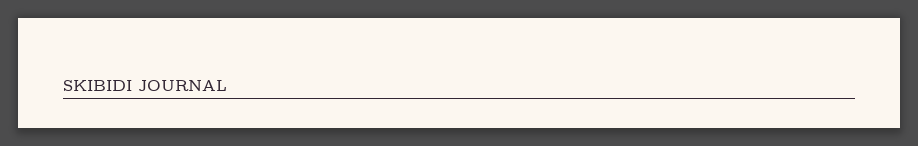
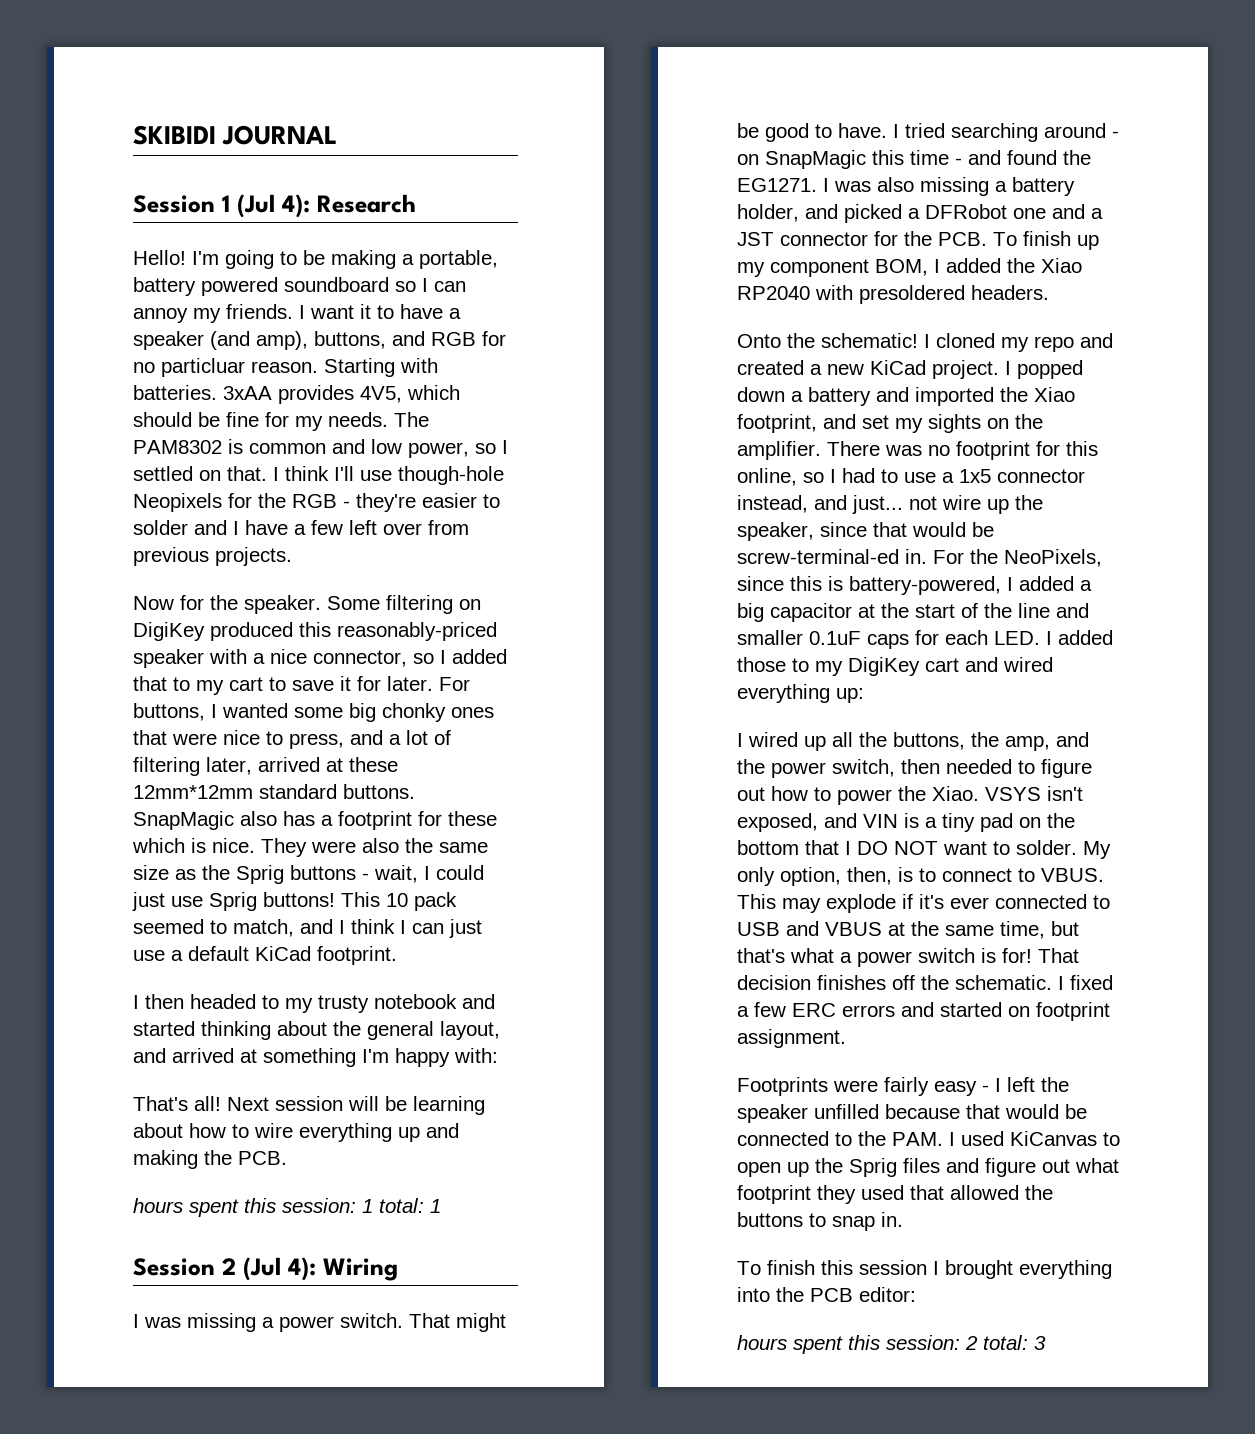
+ Session 1 (Jul 4): Research
+ Hello! I'm going to be making a portable, battery powered soundboard so I can annoy my friends. I want it to have a speaker (and amp), buttons, and RGB for no particluar reason. Starting with batteries. 3xAA provides 4V5, which should be fine for my needs. The PAM8302 is common and low power, so I settled on that. I think I'll use though-hole Neopixels for the RGB - they're easier to solder and I have a few left over from previous projects.
+ Now for the speaker. Some filtering on DigiKey produced this reasonably-priced speaker with a nice connector, so I added that to my cart to save it for later. For buttons, I wanted some big chonky ones that were nice to press, and a lot of filtering later, arrived at these 12mm*12mm standard buttons. SnapMagic also has a footprint for these which is nice. They were also the same size as the Sprig buttons - wait, I could just use Sprig buttons! This 10 pack seemed to match, and I think I can just use a default KiCad footprint.
+ I then headed to my trusty notebook and started thinking about the general layout, and arrived at something I'm happy with:
+ That's all! Next session will be learning about how to wire everything up and making the PCB.
+ hours spent this session: 1 total: 1
+ Session 2 (Jul 4): Wiring
+ I was missing a power switch. That might be good to have. I tried searching around - on SnapMagic this time - and found the EG1271. I was also missing a battery holder, and picked a DFRobot one and a JST connector for the PCB. To finish up my component BOM, I added the Xiao RP2040 with presoldered headers.
+ Onto the schematic! I cloned my repo and created a new KiCad project. I popped down a battery and imported the Xiao footprint, and set my sights on the amplifier. There was no footprint for this online, so I had to use a 1x5 connector instead, and just... not wire up the speaker, since that would be screw-terminal-ed in. For the NeoPixels, since this is battery-powered, I added a big capacitor at the start of the line and smaller 0.1uF caps for each LED. I added those to my DigiKey cart and wired everything up:
+ I wired up all the buttons, the amp, and the power switch, then needed to figure out how to power the Xiao. VSYS isn't exposed, and VIN is a tiny pad on the bottom that I DO NOT want to solder. My only option, then, is to connect to VBUS. This may explode if it's ever connected to USB and VBUS at the same time, but that's what a power switch is for! That decision finishes off the schematic. I fixed a few ERC errors and started on footprint assignment.
+ Footprints were fairly easy - I left the speaker unfilled because that would be connected to the PAM. I used KiCanvas to open up the Sprig files and figure out what footprint they used that allowed the buttons to snap in.
+ To finish this session I brought everything into the PCB editor:
+ hours spent this session: 2 total: 3

